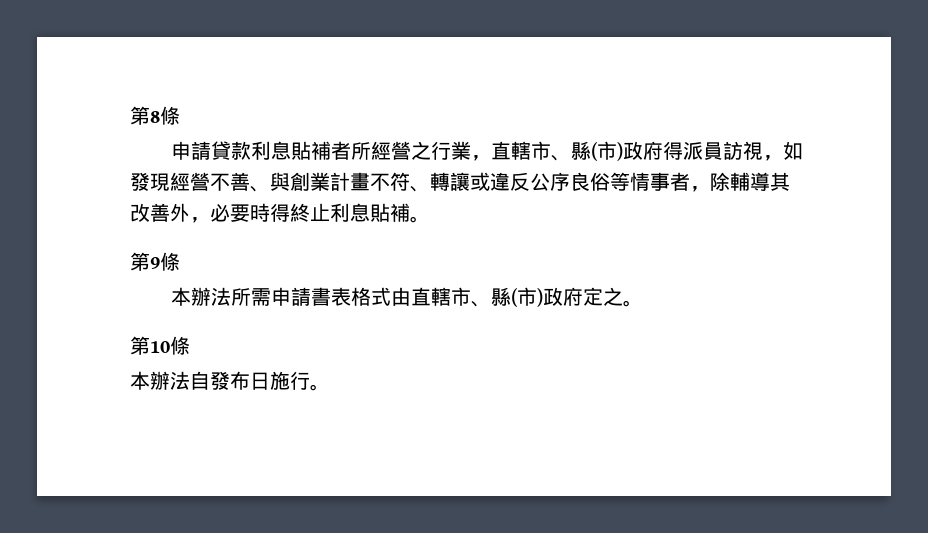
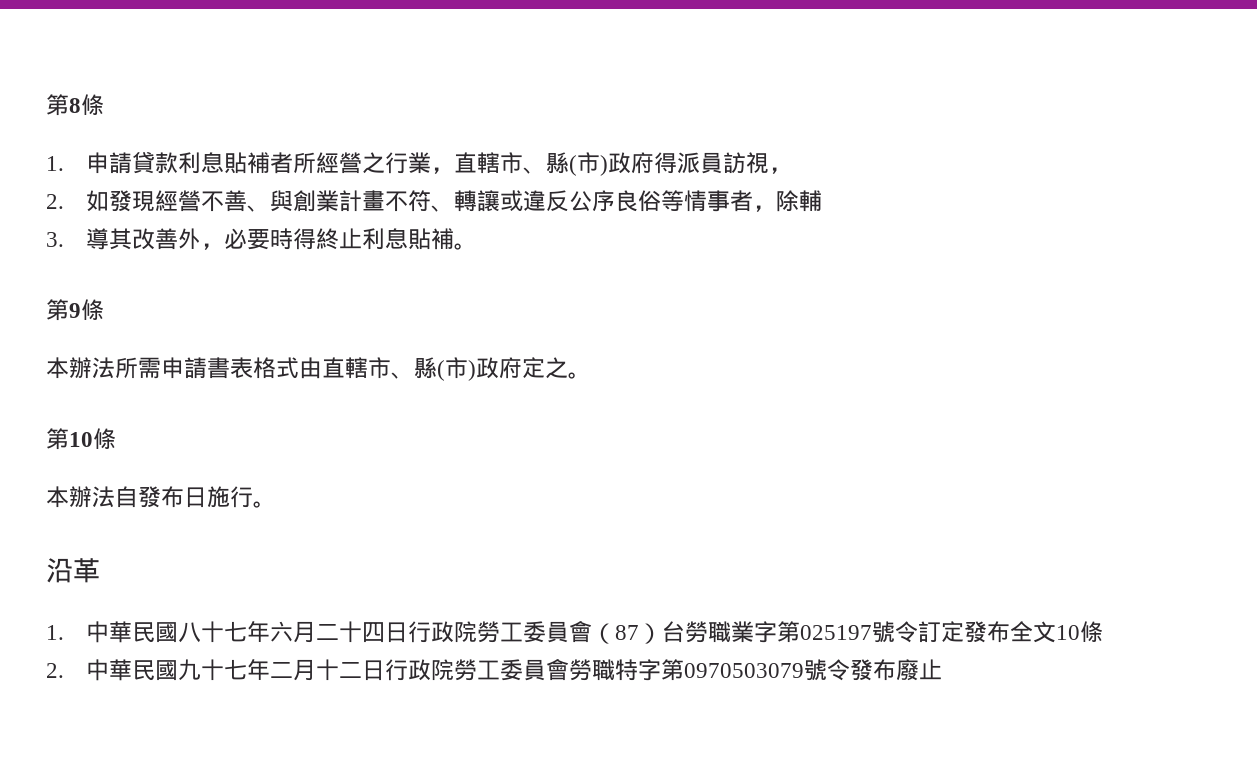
- 申請貸款利息貼補者所經營之行業，直轄市、縣(市)政府得派員訪視，如發現經營不善、與創業計畫不符、轉讓或違反公序良俗等情事者，除輔導其改善外，必要時得終止利息貼補。
+ 1.申請貸款利息貼補者所經營之行業，直轄市、縣(市)政府得派員訪視，
+ 2.如發現經營不善、與創業計畫不符、轉讓或違反公序良俗等情事者，除輔
+ 3.導其改善外，必要時得終止利息貼補。
+ 沿革
+ 1.中華民國八十七年六月二十四日行政院勞工委員會（87）台勞職業字第025197號令訂定發布全文10條
+ 2.中華民國九十七年二月十二日行政院勞工委員會勞職特字第0970503079號令發布廢止

